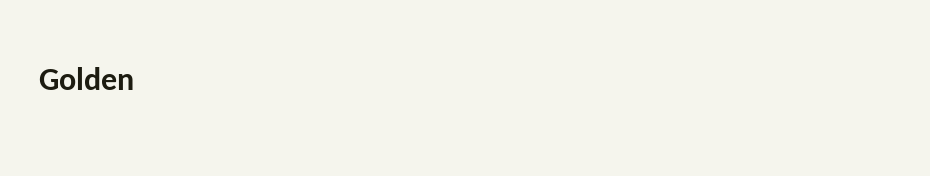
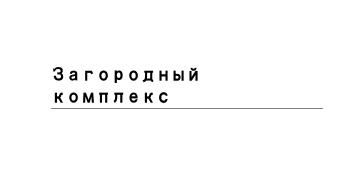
- Golden
+ Загородный комплекс

